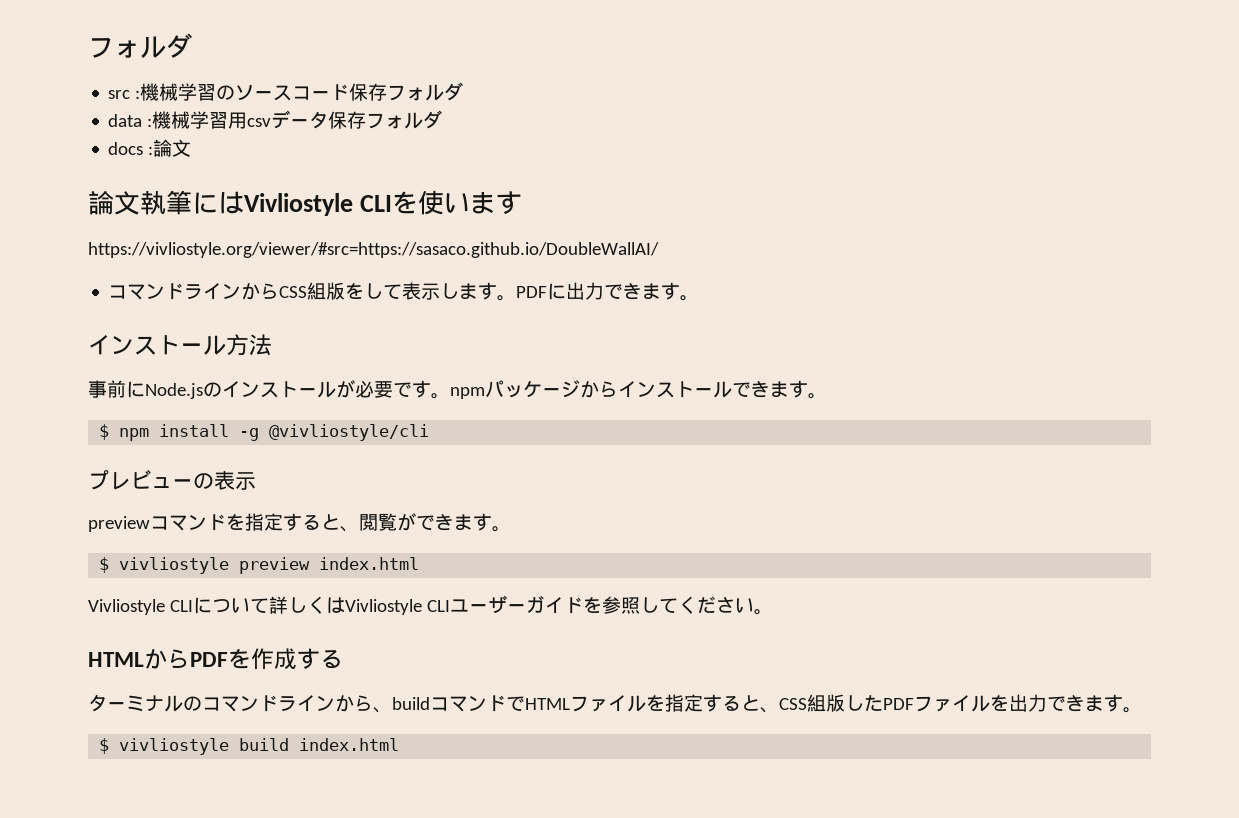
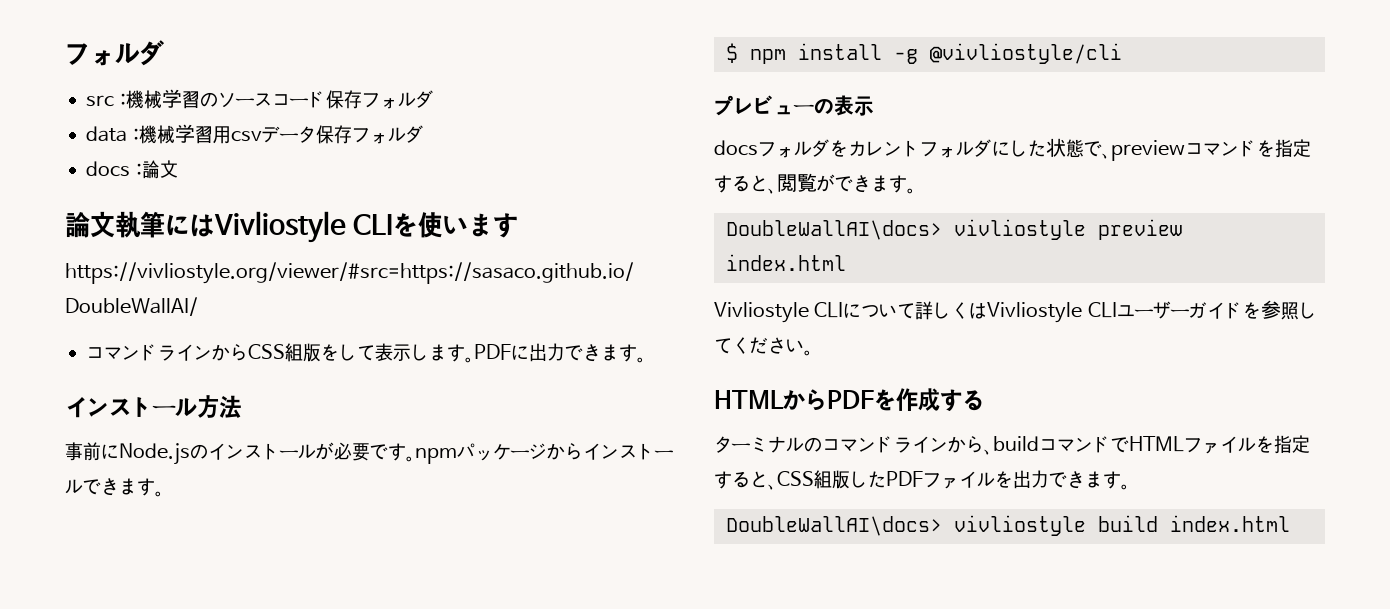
- previewコマンドを指定すると、閲覧ができます。
+ docsフォルダをカレントフォルダにした状態で、previewコマンドを指定すると、閲覧ができます。
- $ vivliostyle preview index.html
+ DoubleWallAI\docs> vivliostyle preview index.html
- $ vivliostyle build index.html
+ DoubleWallAI\docs> vivliostyle build index.html

